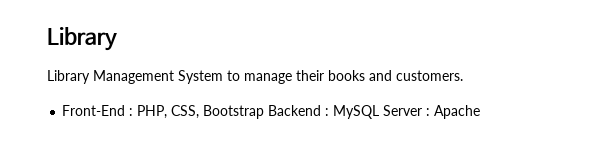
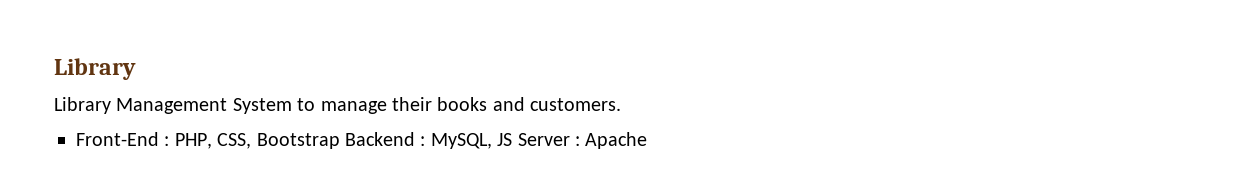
- Front-End : PHP, CSS, Bootstrap Backend : MySQL Server : Apache
+ Front-End : PHP, CSS, Bootstrap Backend : MySQL, JS Server : Apache

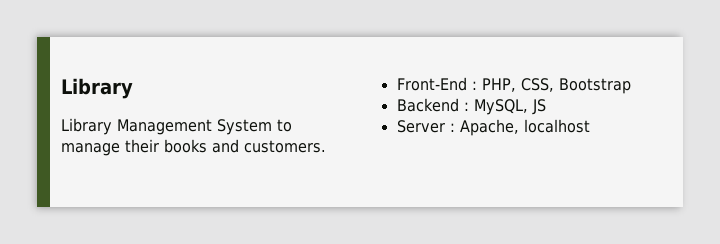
- Front-End : PHP, CSS, Bootstrap Backend : MySQL, JS Server : Apache
+ Front-End : PHP, CSS, Bootstrap
+ Backend : MySQL, JS
+ Server : Apache, localhost

